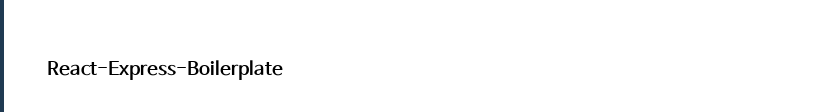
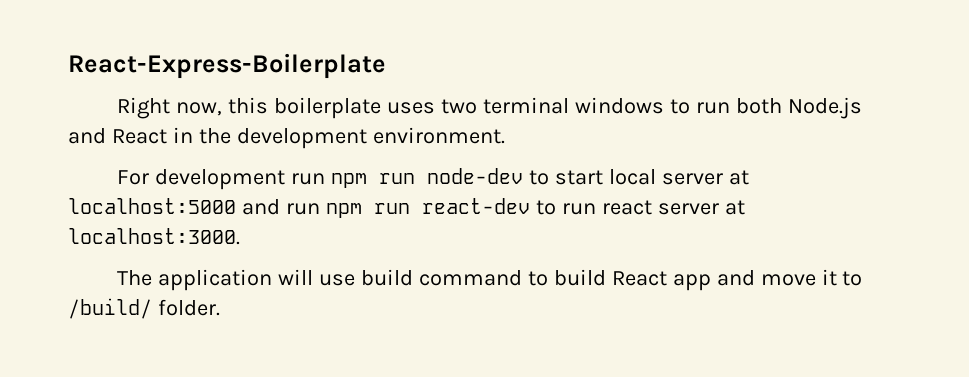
+ Right now, this boilerplate uses two terminal windows to run both Node.js and React in the development environment.
+ For development run npm run node-dev to start local server at localhost:5000 and run npm run react-dev to run react server at localhost:3000.
+ The application will use build command to build React app and move it to /build/ folder.

